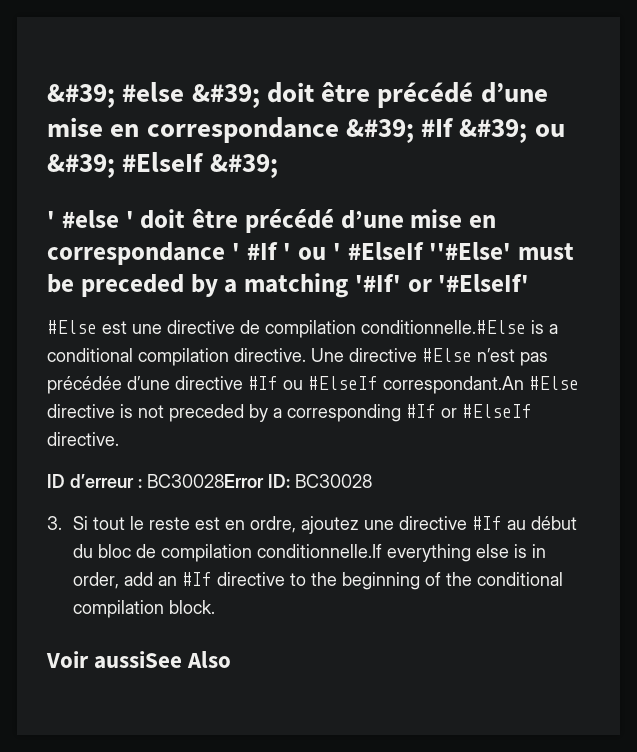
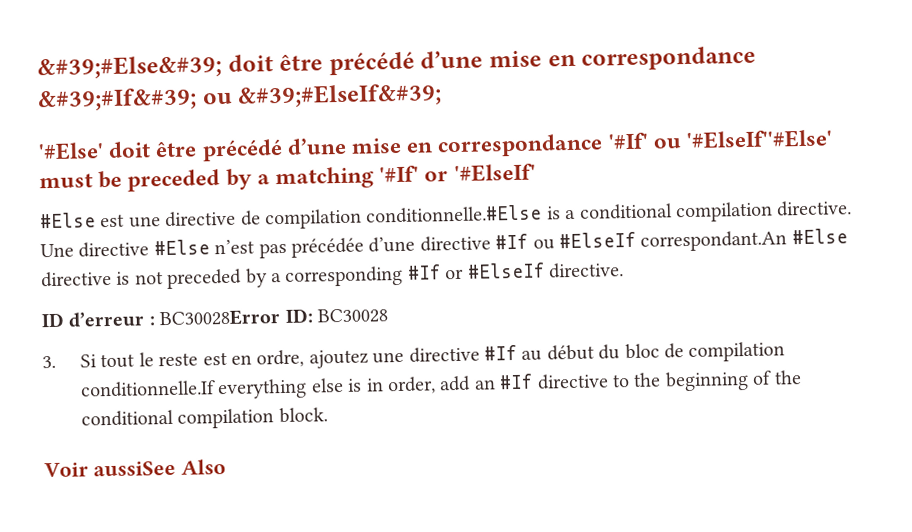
- &#39; #else &#39; doit être précédé d’une mise en correspondance &#39; #If &#39; ou &#39; #ElseIf &#39;
- ' #else ' doit être précédé d’une mise en correspondance ' #If ' ou ' #ElseIf ''#Else' must be preceded by a matching '#If' or '#ElseIf'
+ &#39;#Else&#39; doit être précédé d’une mise en correspondance &#39;#If&#39; ou &#39;#ElseIf&#39;
+ '#Else' doit être précédé d’une mise en correspondance '#If' ou '#ElseIf''#Else' must be preceded by a matching '#If' or '#ElseIf'

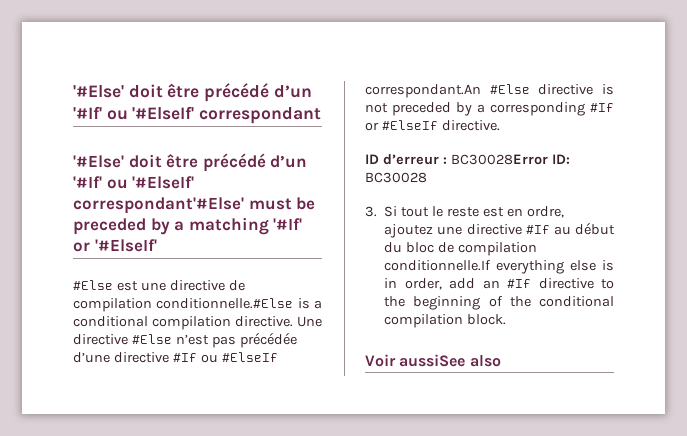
- &#39;#Else&#39; doit être précédé d’une mise en correspondance &#39;#If&#39; ou &#39;#ElseIf&#39;
- '#Else' doit être précédé d’une mise en correspondance '#If' ou '#ElseIf''#Else' must be preceded by a matching '#If' or '#ElseIf'
+ '#Else' doit être précédé d’un '#If' ou '#ElseIf' correspondant
+ '#Else' doit être précédé d’un '#If' ou '#ElseIf' correspondant'#Else' must be preceded by a matching '#If' or '#ElseIf'
- Voir aussiSee Also
+ Voir aussiSee also

